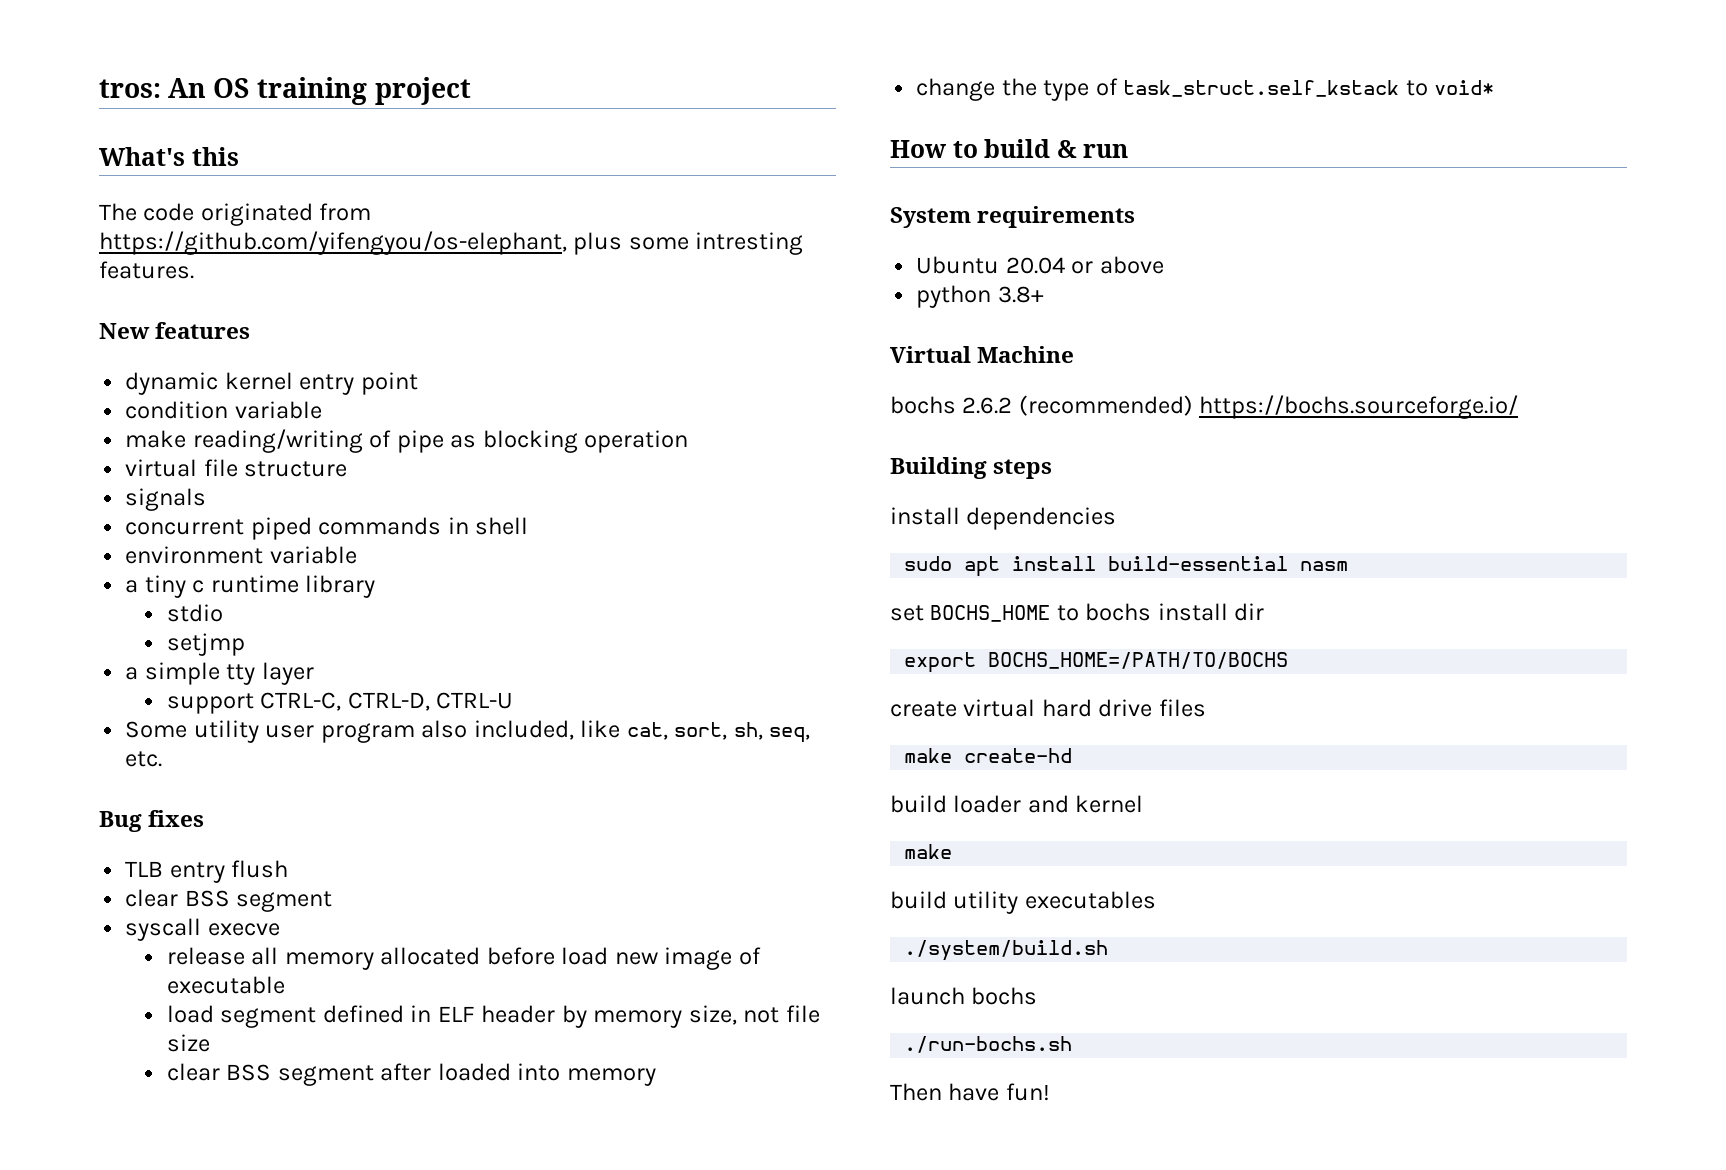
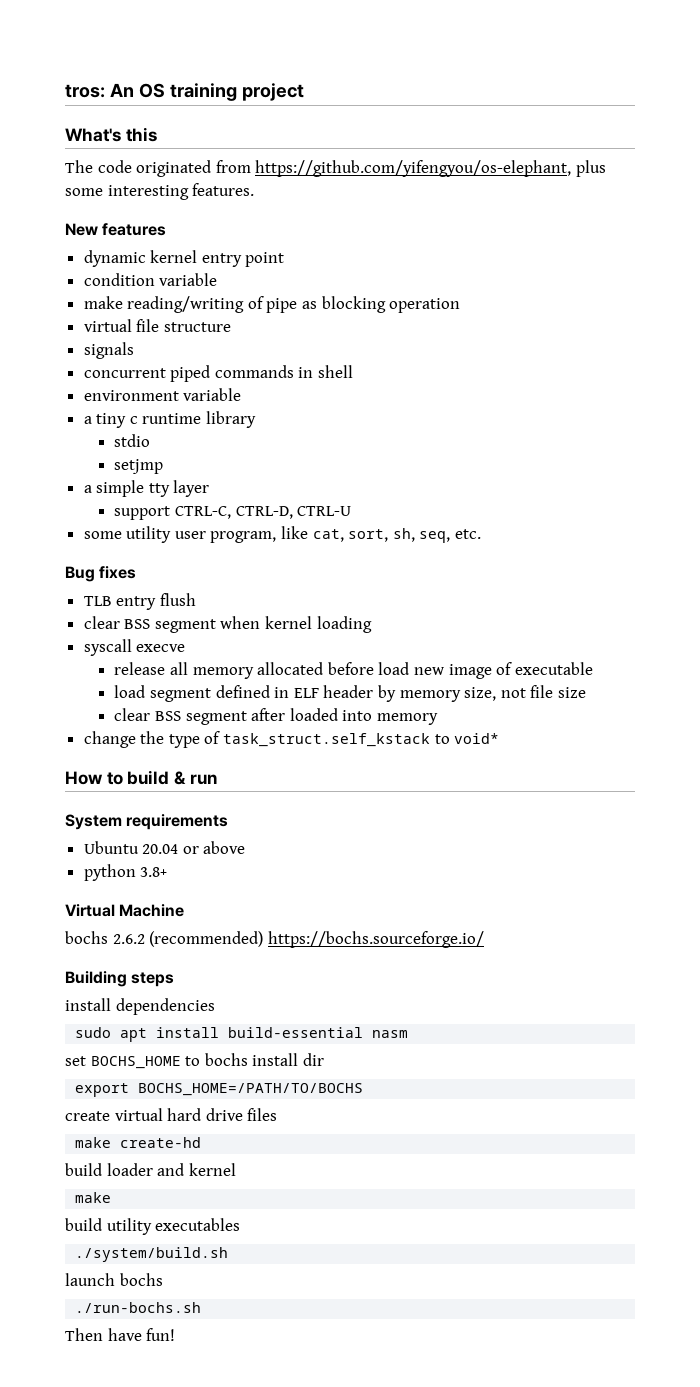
- The code originated from https://github.com/yifengyou/os-elephant, plus some intresting features.
+ The code originated from https://github.com/yifengyou/os-elephant, plus some interesting features.
- Some utility user program also included, like cat, sort, sh, seq, etc.
+ some utility user program, like cat, sort, sh, seq, etc.
  TLB entry flush
- clear BSS segment
+ clear BSS segment when kernel loading

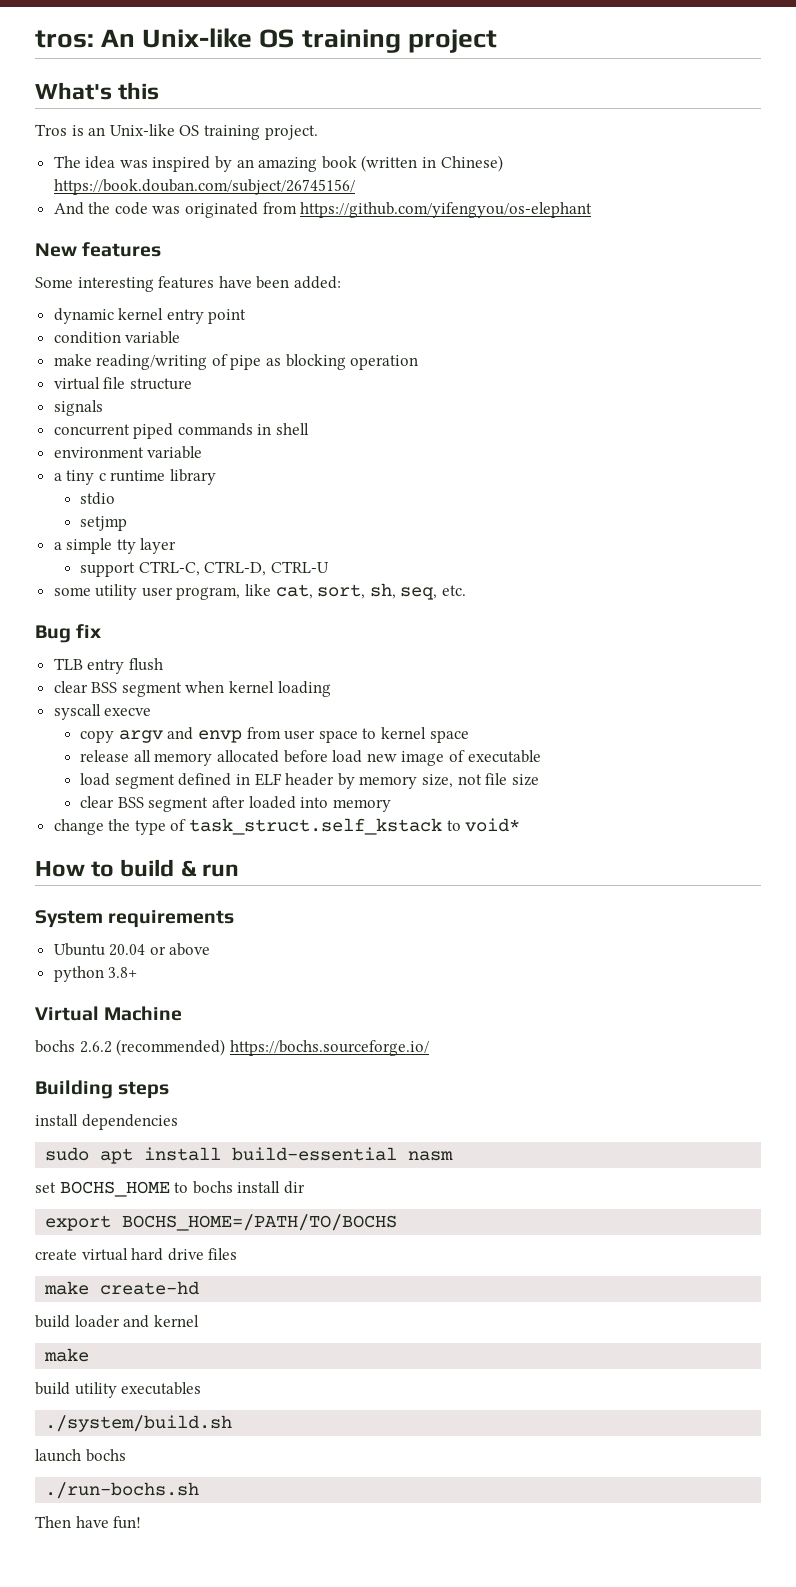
- tros: An OS training project
+ tros: An Unix-like OS training project
- The code originated from https://github.com/yifengyou/os-elephant, plus some interesting features.
+ Tros is an Unix-like OS training project.
+ The idea was inspired by an amazing book (written in Chinese) https://book.douban.com/subject/26745156/
+ And the code was originated from https://github.com/yifengyou/os-elephant
  New features
+ Some interesting features have been added:
- Bug fixes
+ Bug fix
+ copy argv and envp from user space to kernel space

